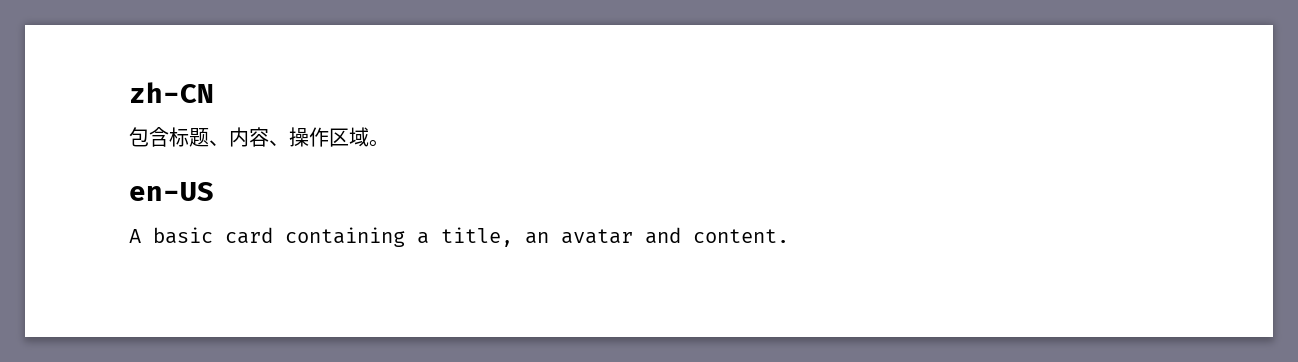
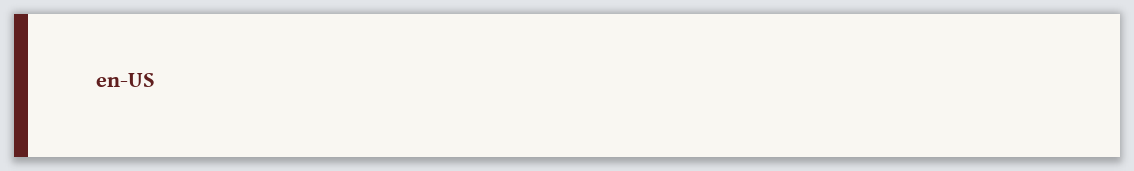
- zh-CN
- 包含标题、内容、操作区域。
  en-US
- A basic card containing a title, an avatar and content.

